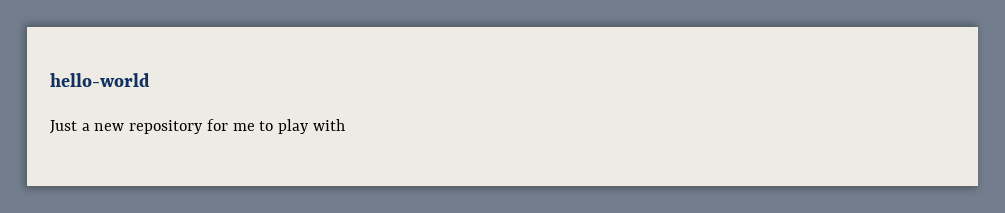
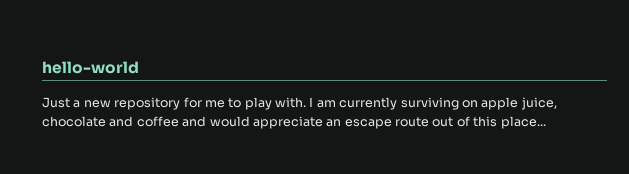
- Just a new repository for me to play with
+ Just a new repository for me to play with. I am currently surviving on apple juice, chocolate and coffee and would appreciate an escape route out of this place...

